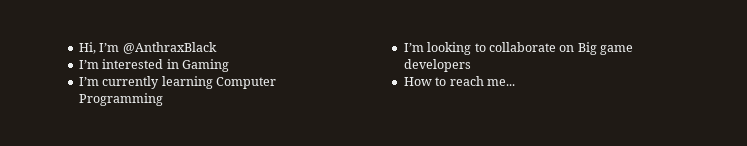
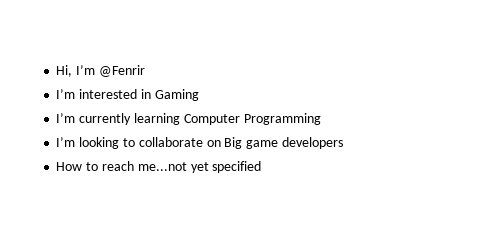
- Hi, I’m @AnthraxBlack
+ Hi, I’m @Fenrir
- How to reach me...
+ How to reach me...not yet specified

